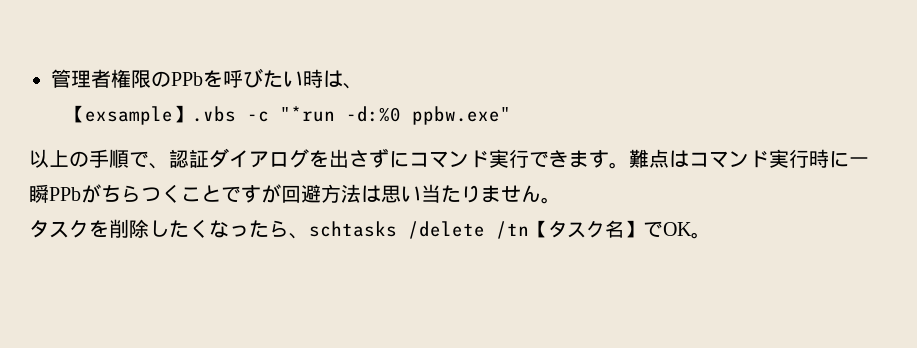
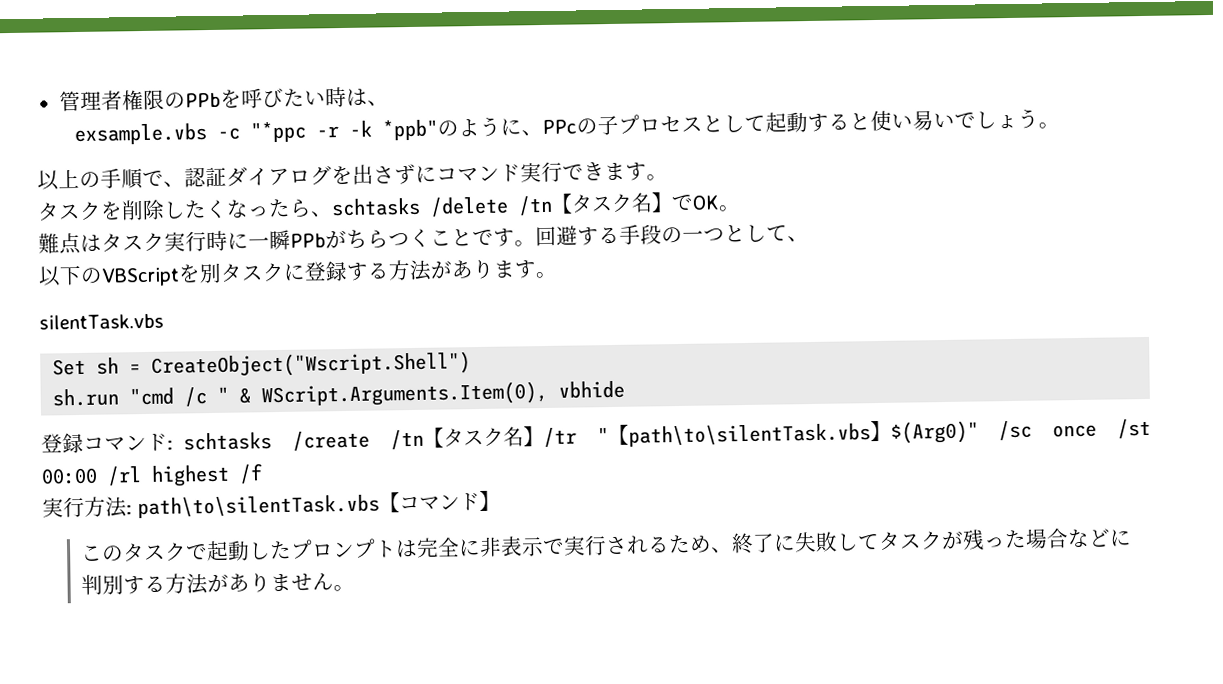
- 【exsample】.vbs -c "*run -d:%0 ppbw.exe"
+ exsample.vbs -c "*ppc -r -k *ppb"のように、PPcの子プロセスとして起動すると使い易いでしょう。
- 難点はコマンド実行時に一瞬PPbがちらつくことですが回避方法は思い当たりません。
+ 難点はタスク実行時に一瞬PPbがちらつくことです。回避する手段の一つとして、
+ 以下のVBScriptを別タスクに登録する方法があります。
+ silentTask.vbs
+ Set sh = CreateObject("Wscript.Shell")
+ sh.run "cmd /c " & WScript.Arguments.Item(0), vbhide
+ 登録コマンド: schtasks /create /tn【タスク名】/tr "【path\to\silentTask.vbs】$(Arg0)" /sc once /st 00:00 /rl highest /f
+ 実行方法: path\to\silentTask.vbs【コマンド】
+ このタスクで起動したプロンプトは完全に非表示で実行されるため、終了に失敗してタスクが残った場合などに判別する方法がありません。

